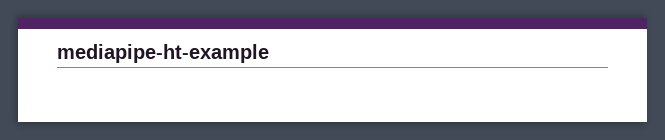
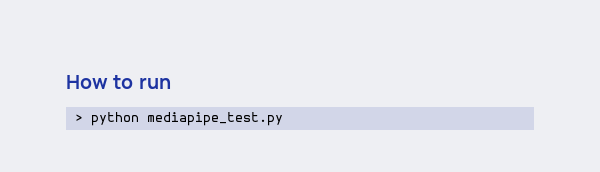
- mediapipe-ht-example
+ How to run
+ > python mediapipe_test.py

